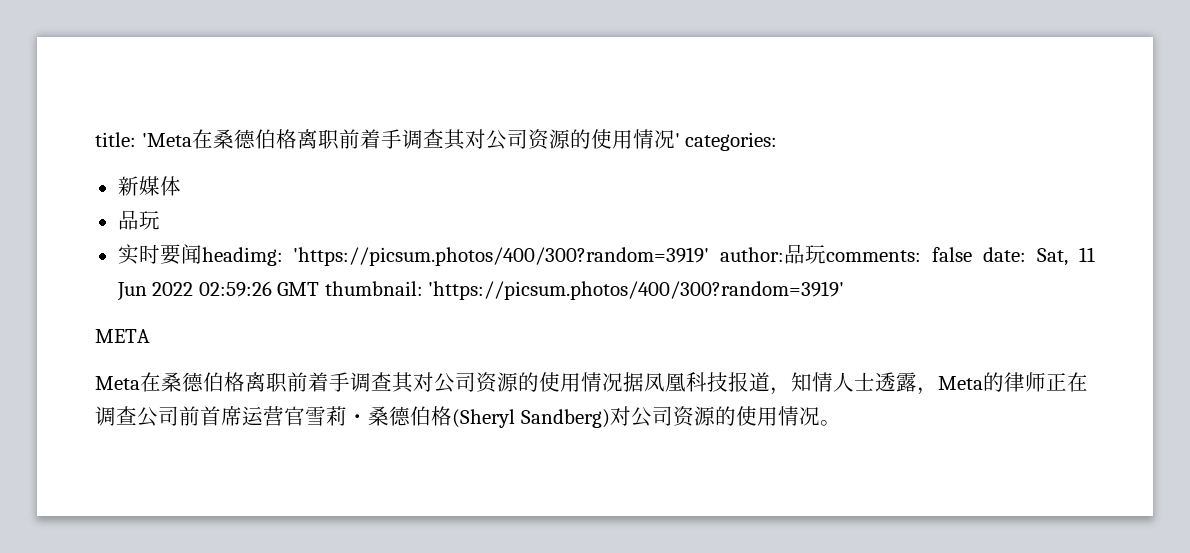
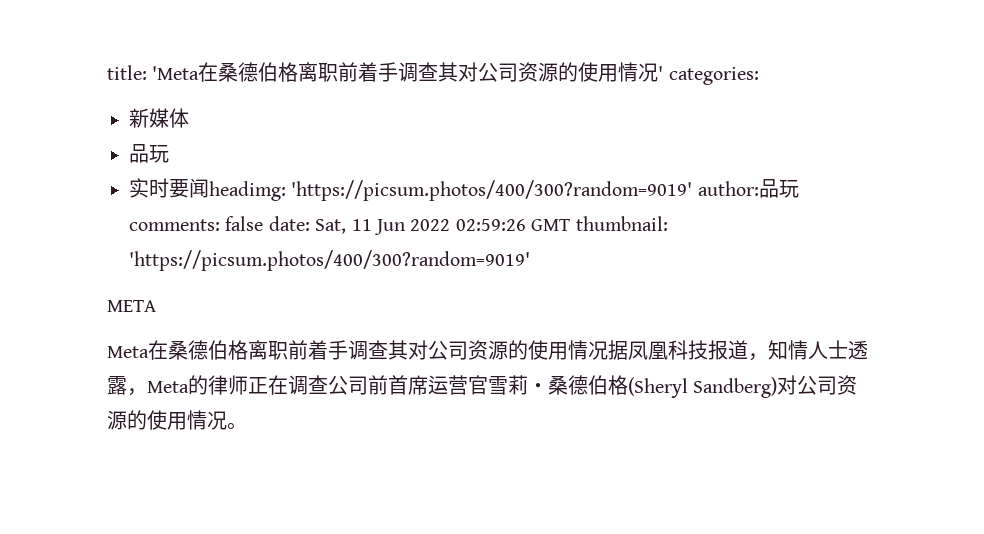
- 实时要闻headimg: 'https://picsum.photos/400/300?random=3919' author:品玩comments: false date: Sat, 11 Jun 2022 02:59:26 GMT thumbnail: 'https://picsum.photos/400/300?random=3919'
+ 实时要闻headimg: 'https://picsum.photos/400/300?random=9019' author:品玩comments: false date: Sat, 11 Jun 2022 02:59:26 GMT thumbnail: 'https://picsum.photos/400/300?random=9019'

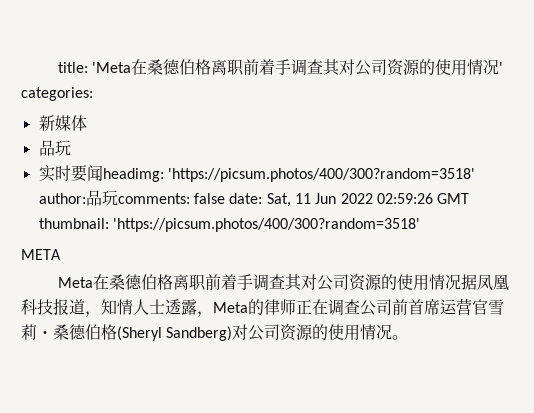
- 实时要闻headimg: 'https://picsum.photos/400/300?random=9019' author:品玩comments: false date: Sat, 11 Jun 2022 02:59:26 GMT thumbnail: 'https://picsum.photos/400/300?random=9019'
+ 实时要闻headimg: 'https://picsum.photos/400/300?random=3518' author:品玩comments: false date: Sat, 11 Jun 2022 02:59:26 GMT thumbnail: 'https://picsum.photos/400/300?random=3518'

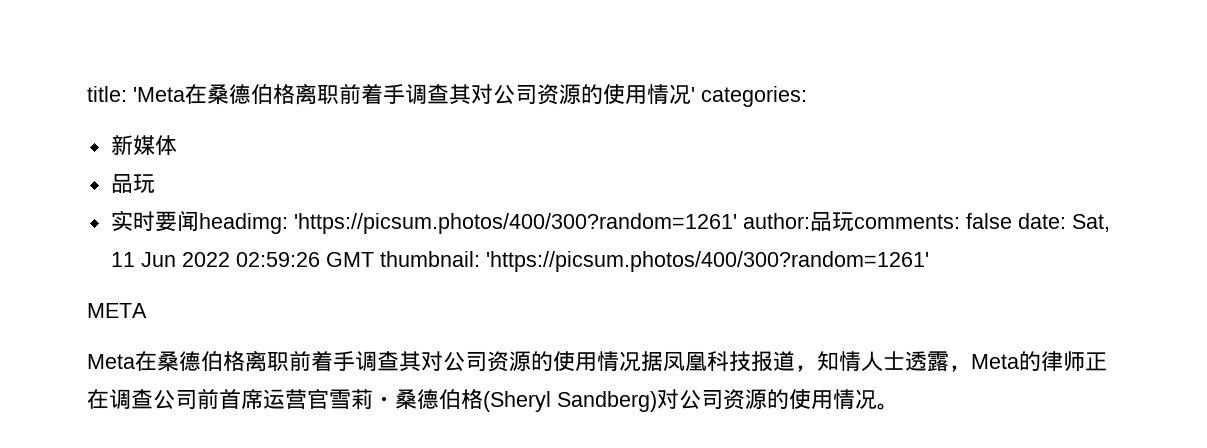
- 实时要闻headimg: 'https://picsum.photos/400/300?random=3518' author:品玩comments: false date: Sat, 11 Jun 2022 02:59:26 GMT thumbnail: 'https://picsum.photos/400/300?random=3518'
+ 实时要闻headimg: 'https://picsum.photos/400/300?random=1261' author:品玩comments: false date: Sat, 11 Jun 2022 02:59:26 GMT thumbnail: 'https://picsum.photos/400/300?random=1261'

